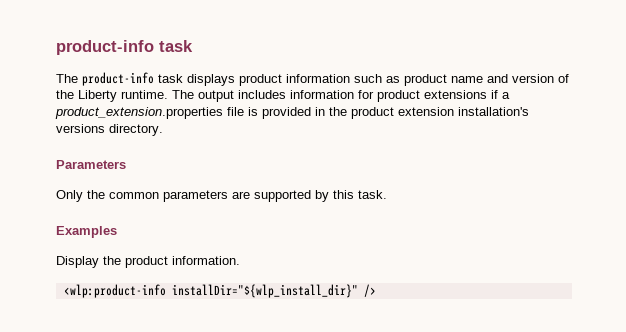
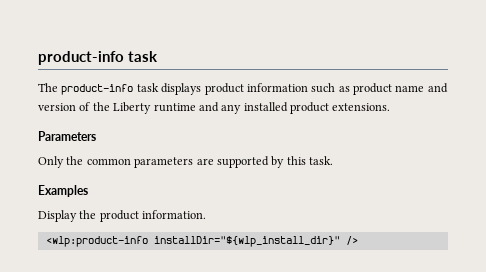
- The product-info task displays product information such as product name and version of the Liberty runtime. The output includes information for product extensions if a product_extension.properties file is provided in the product extension installation's versions directory.
+ The product-info task displays product information such as product name and version of the Liberty runtime and any installed product extensions.

